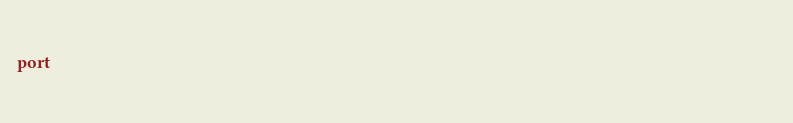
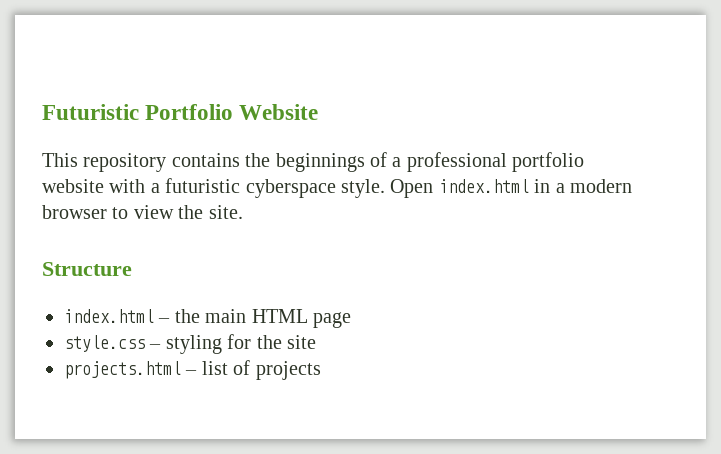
- port
+ Futuristic Portfolio Website
+ This repository contains the beginnings of a professional portfolio website with a futuristic cyberspace style. Open index.html in a modern browser to view the site.
+ Structure
+ index.html – the main HTML page
+ style.css – styling for the site
+ projects.html – list of projects

